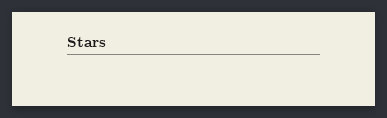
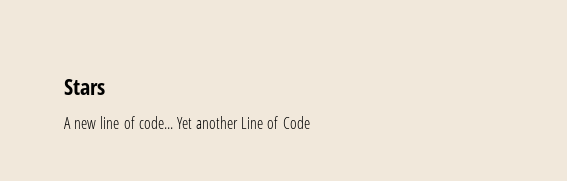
+ A new line of code... Yet another Line of Code

